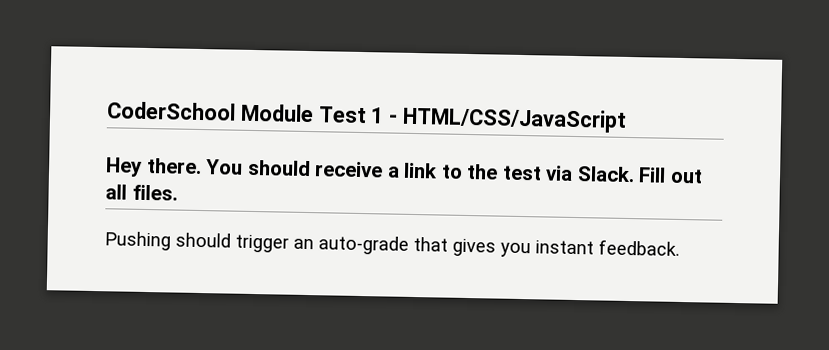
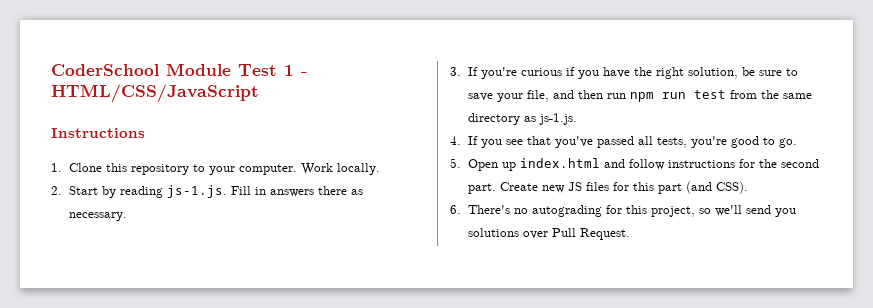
- Hey there. You should receive a link to the test via Slack. Fill out all files.
- Pushing should trigger an auto-grade that gives you instant feedback.
+ Instructions
+ 1. Clone this repository to your computer. Work locally.
+ 2. Start by reading js-1.js. Fill in answers there as necessary.
+ 3. If you're curious if you have the right solution, be sure to save your file, and then run npm run test from the same directory as js-1.js.
+ 4. If you see that you've passed all tests, you're good to go.
+ 5. Open up index.html and follow instructions for the second part. Create new JS files for this part (and CSS).
+ 6. There's no autograding for this project, so we'll send you solutions over Pull Request.

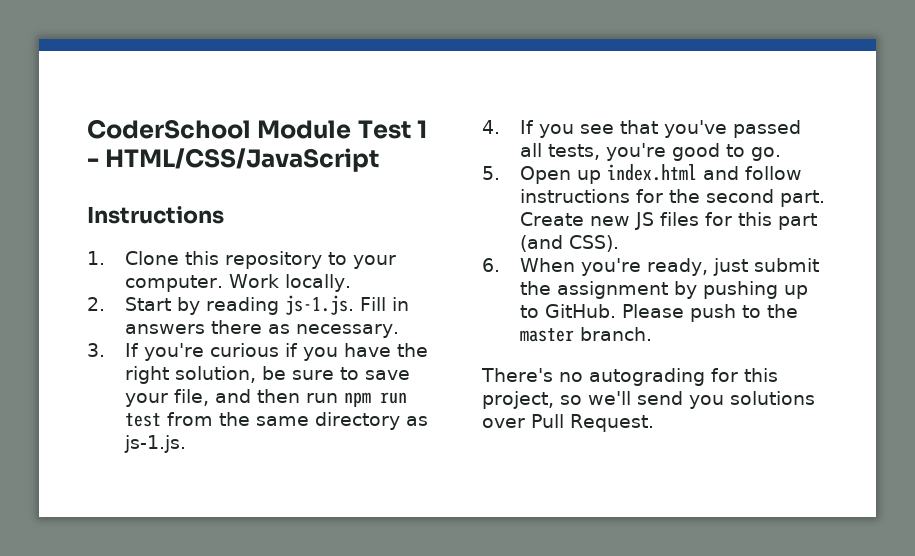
- 6. There's no autograding for this project, so we'll send you solutions over Pull Request.
+ 6. When you're ready, just submit the assignment by pushing up to GitHub. Please push to the master branch.
+ There's no autograding for this project, so we'll send you solutions over Pull Request.

